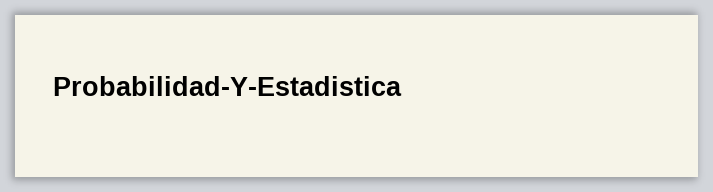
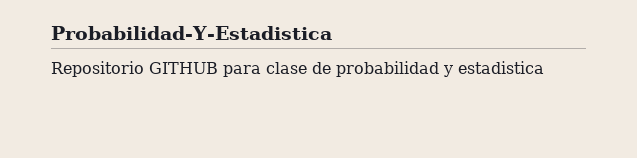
+ Repositorio GITHUB para clase de probabilidad y estadistica

